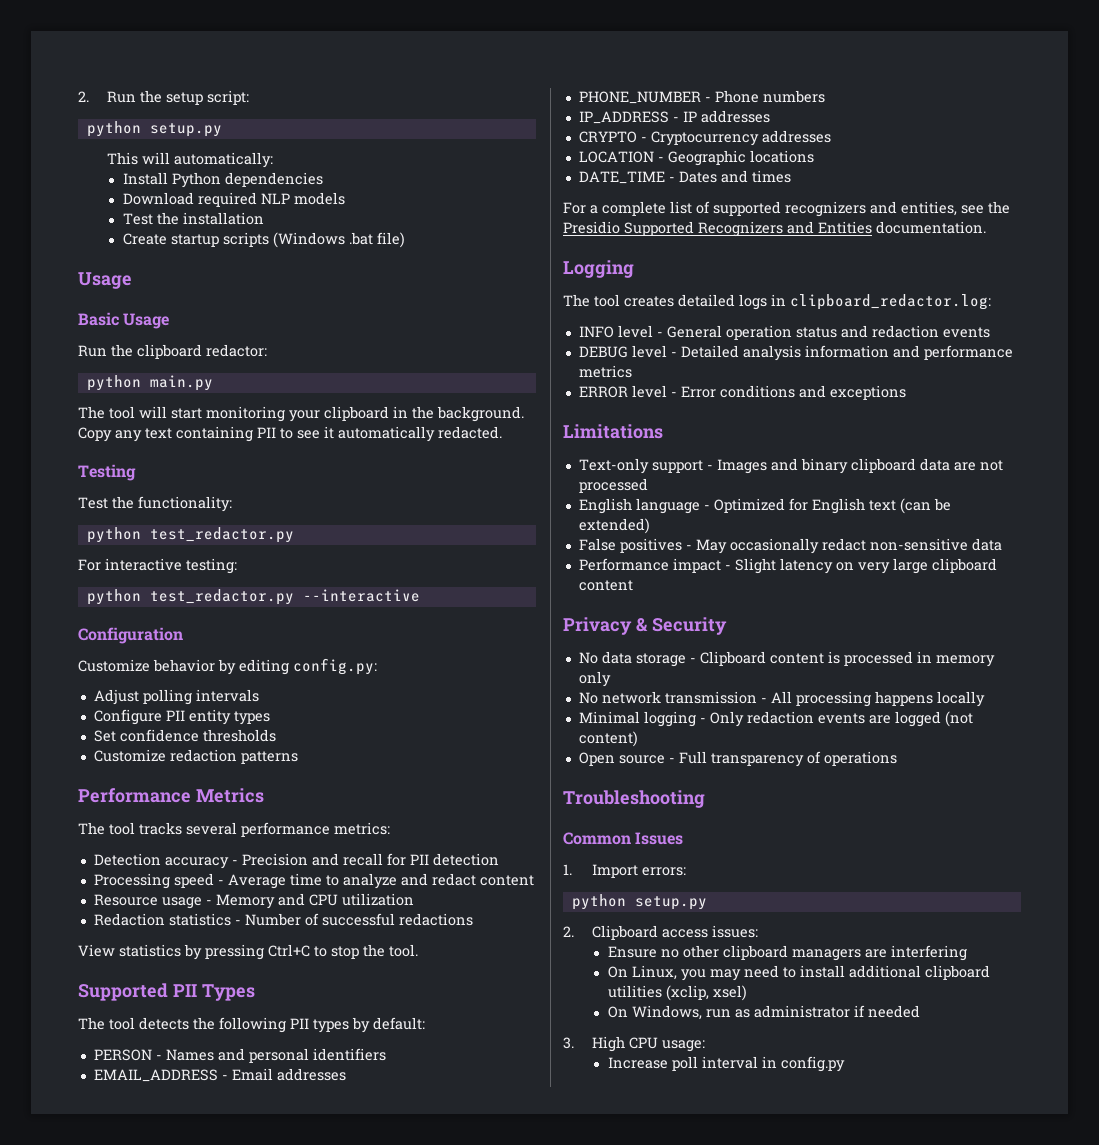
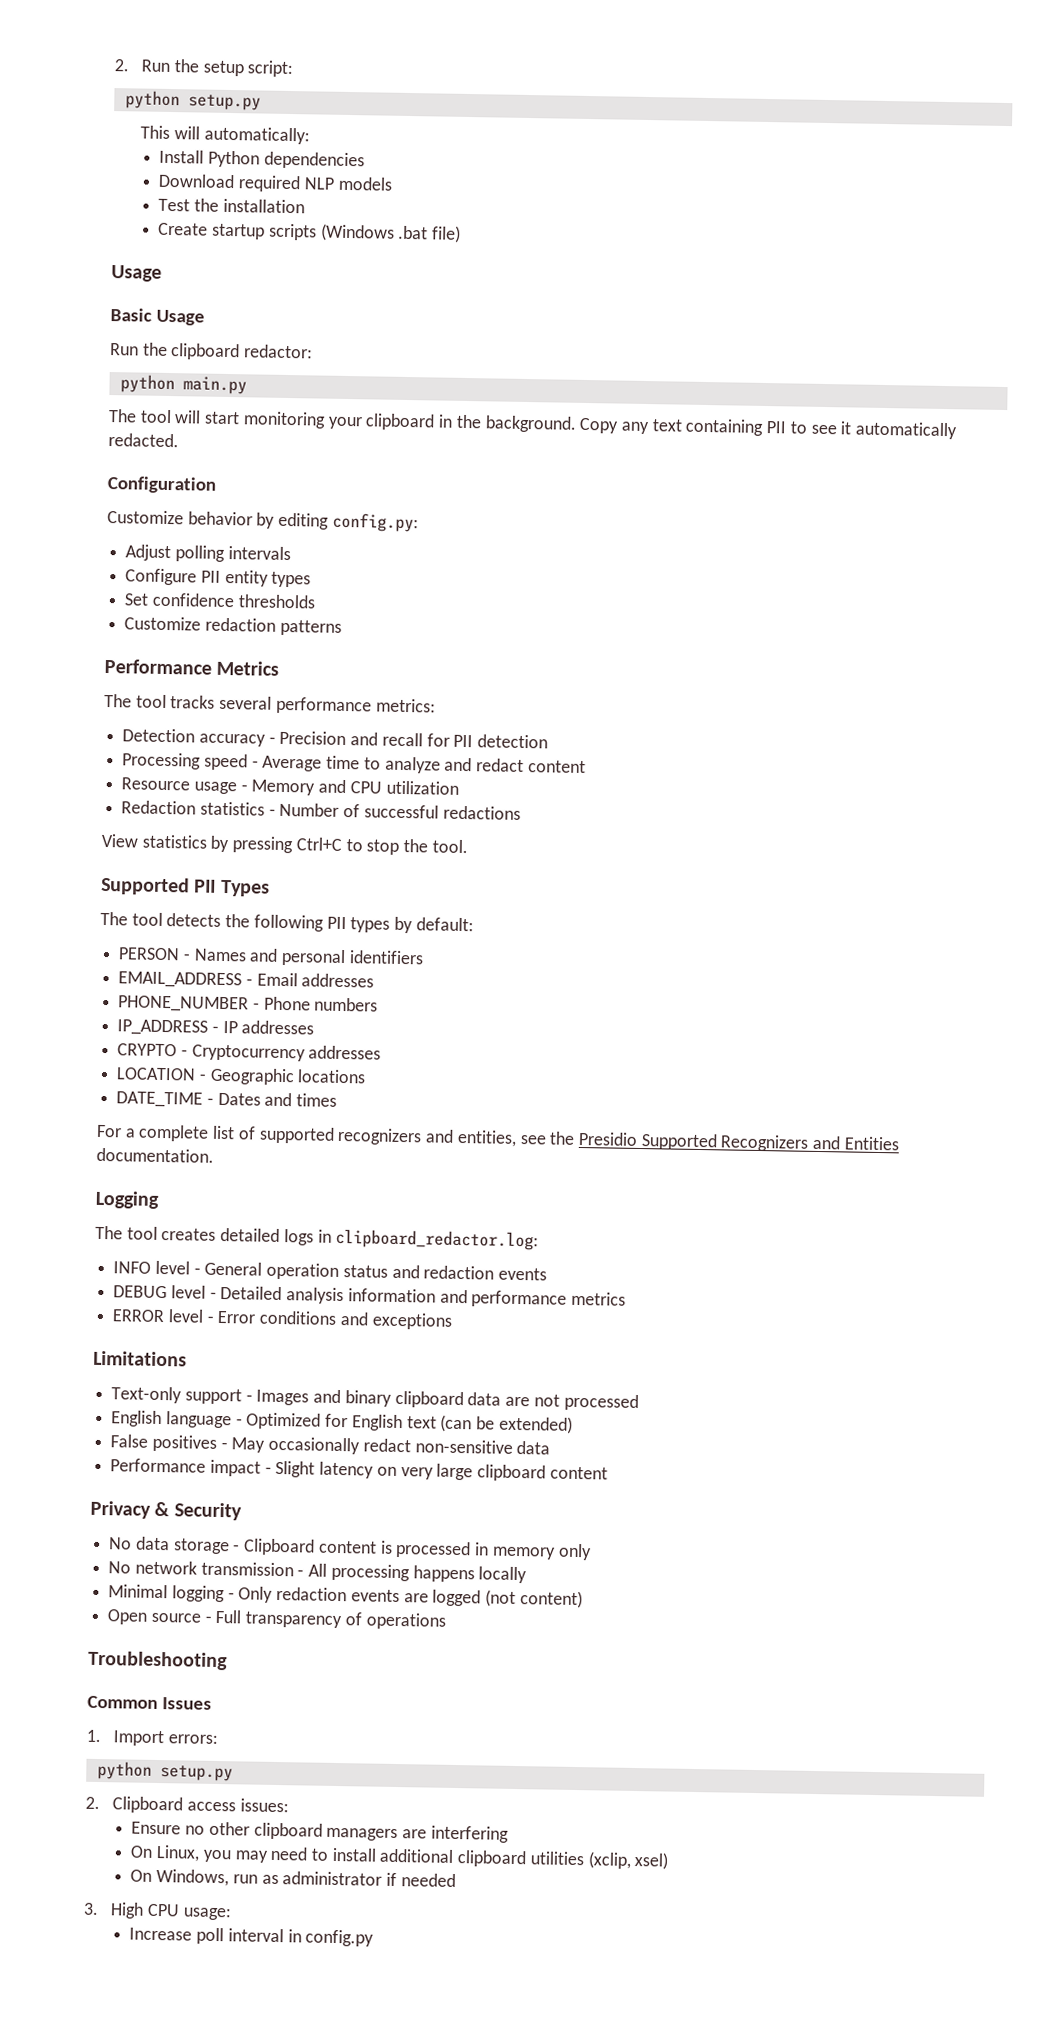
- Testing
- Test the functionality:
- python test_redactor.py
- For interactive testing:
- python test_redactor.py --interactive

